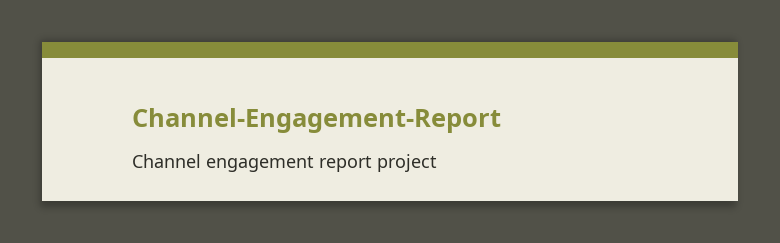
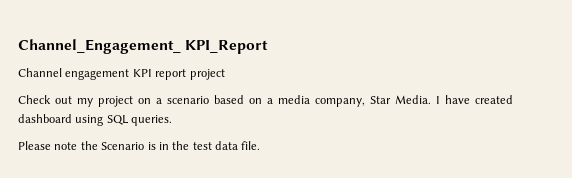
- Channel-Engagement-Report
+ Channel_Engagement_ KPI_Report
- Channel engagement report project
+ Channel engagement KPI report project
+ Check out my project on a scenario based on a media company, Star Media. I have created dashboard using SQL queries.
+ Please note the Scenario is in the test data file.

